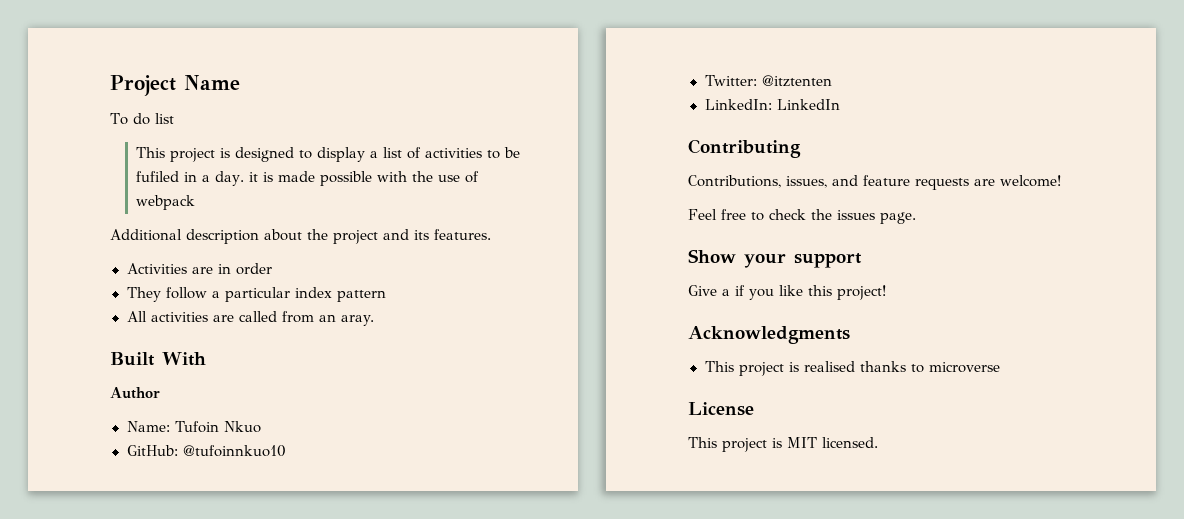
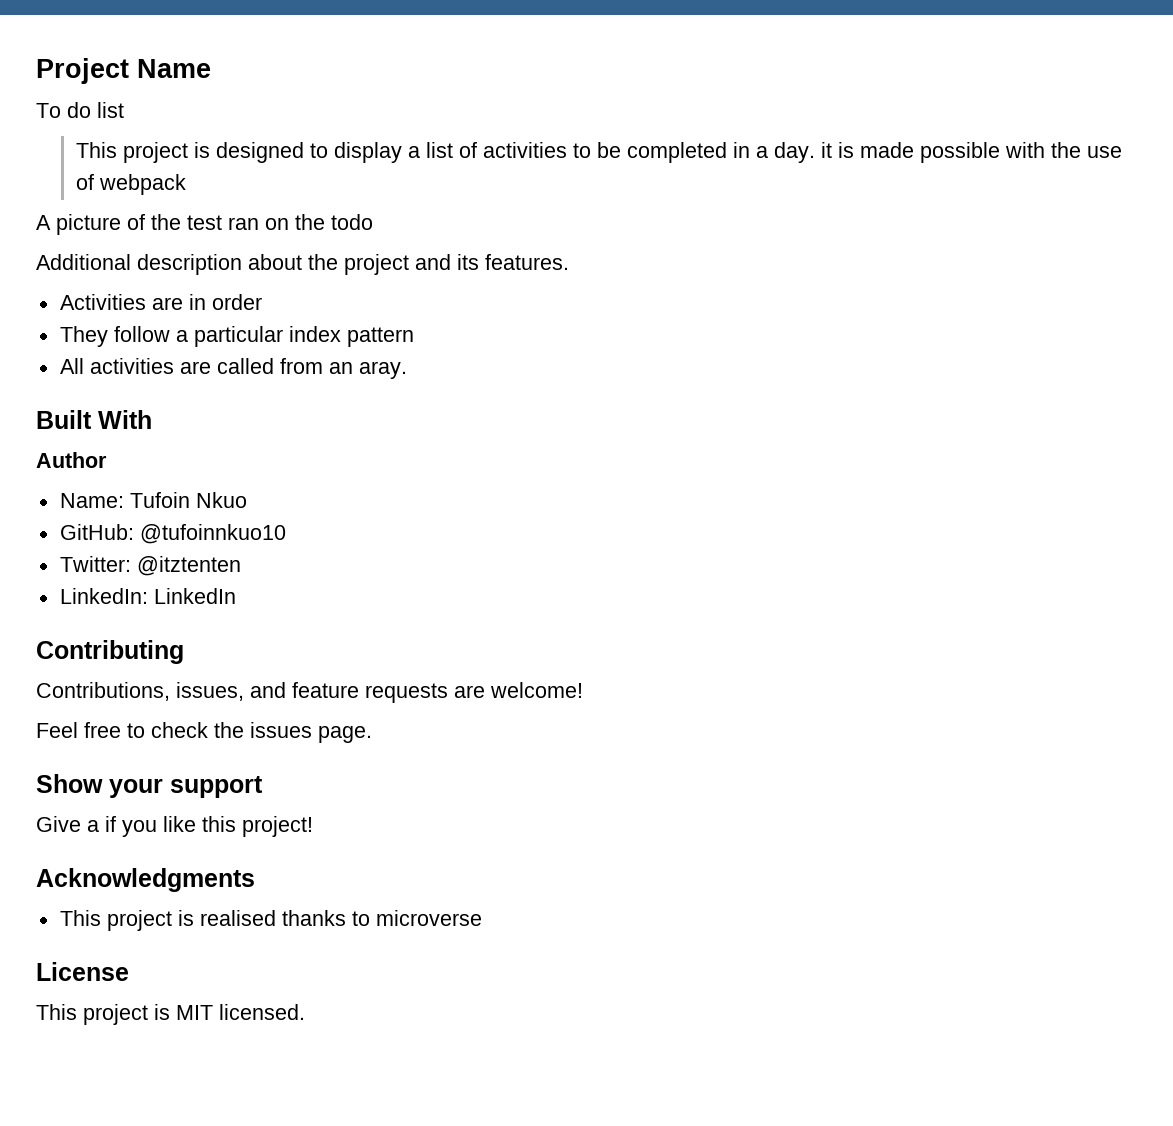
- This project is designed to display a list of activities to be fufiled in a day. it is made possible with the use of webpack
+ This project is designed to display a list of activities to be completed in a day. it is made possible with the use of webpack
+ A picture of the test ran on the todo

